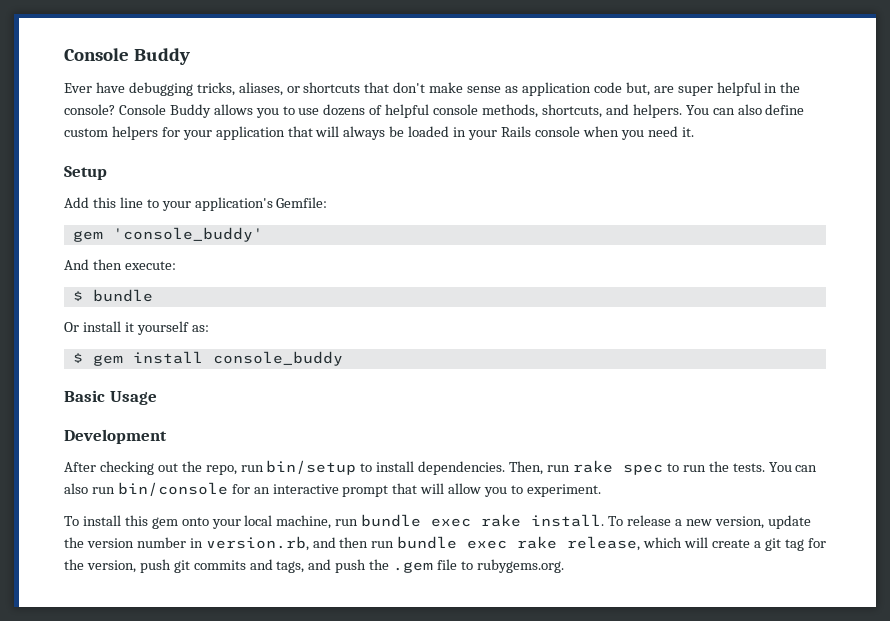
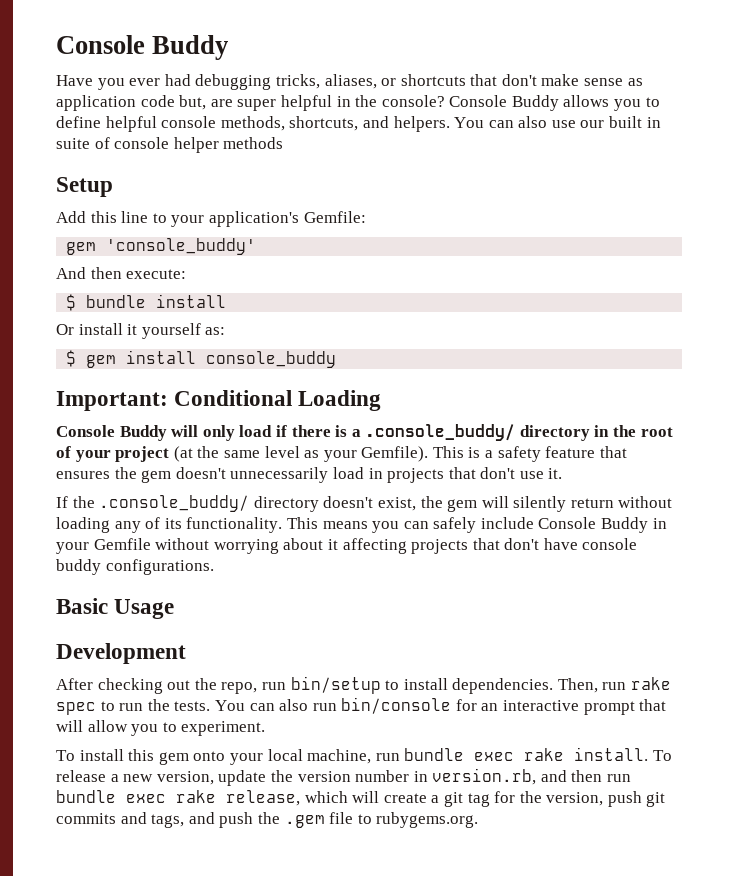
- Ever have debugging tricks, aliases, or shortcuts that don't make sense as application code but, are super helpful in the console?
+ Have you ever had debugging tricks, aliases, or shortcuts that don't make sense as application code but, are super helpful in the console?
- Console Buddy allows you to use dozens of helpful console methods, shortcuts, and helpers.
+ Console Buddy allows you to define helpful console methods, shortcuts, and helpers.
- You can also define custom helpers for your application that will always be loaded in your Rails console when you need it.
+ You can also use our built in suite of console helper methods
- $ bundle
+ $ bundle install
+ Important: Conditional Loading
+ Console Buddy will only load if there is a .console_buddy/ directory in the root of your project (at the same level as your Gemfile). This is a safety feature that ensures the gem doesn't unnecessarily load in projects that don't use it.
+ If the .console_buddy/ directory doesn't exist, the gem will silently return without loading any of its functionality. This means you can safely include Console Buddy in your Gemfile without worrying about it affecting projects that don't have console buddy configurations.

